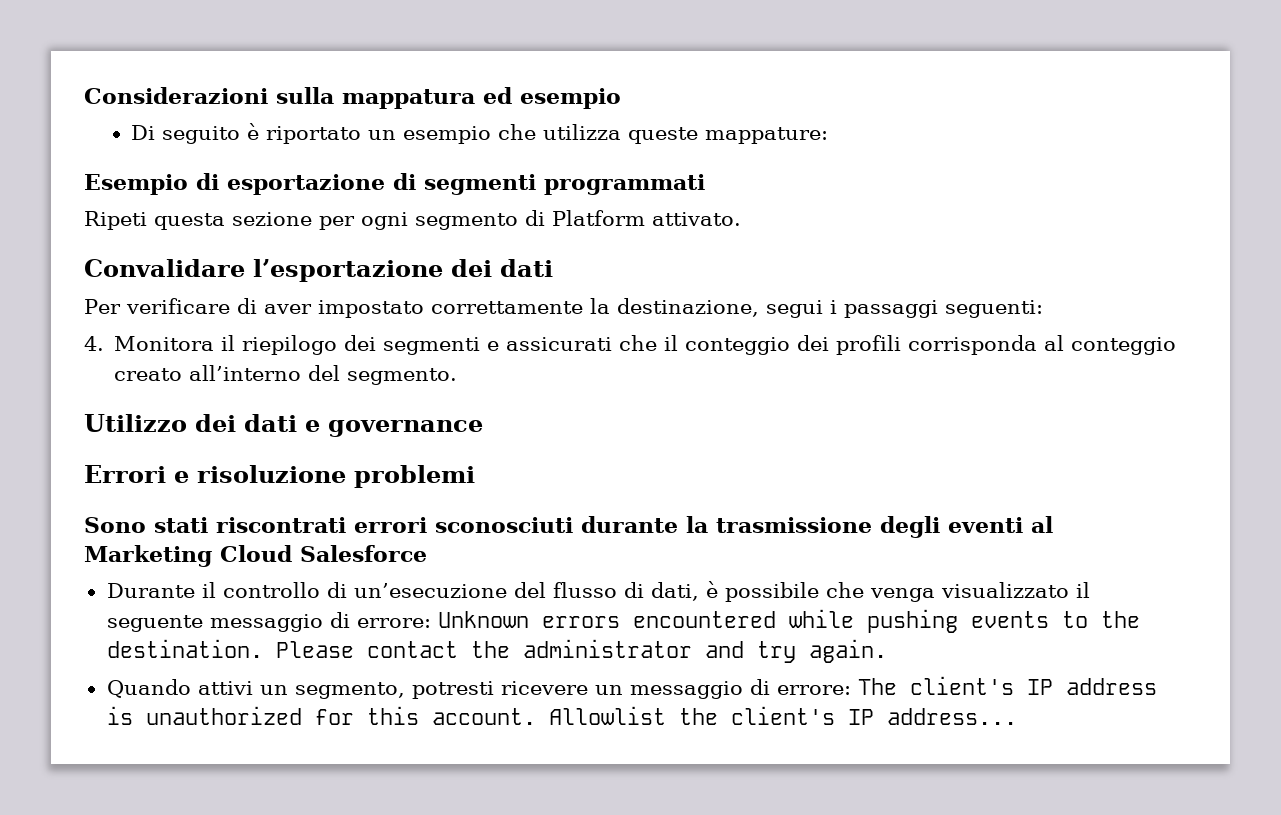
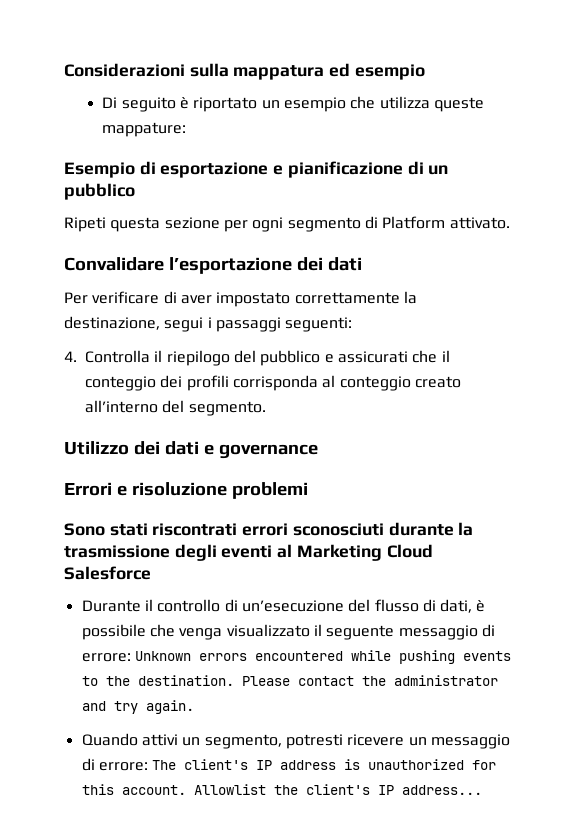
- Esempio di esportazione di segmenti programmati
+ Esempio di esportazione e pianificazione di un pubblico
- 4. Monitora il riepilogo dei segmenti e assicurati che il conteggio dei profili corrisponda al conteggio creato all’interno del segmento.
+ 4. Controlla il riepilogo del pubblico e assicurati che il conteggio dei profili corrisponda al conteggio creato all’interno del segmento.

